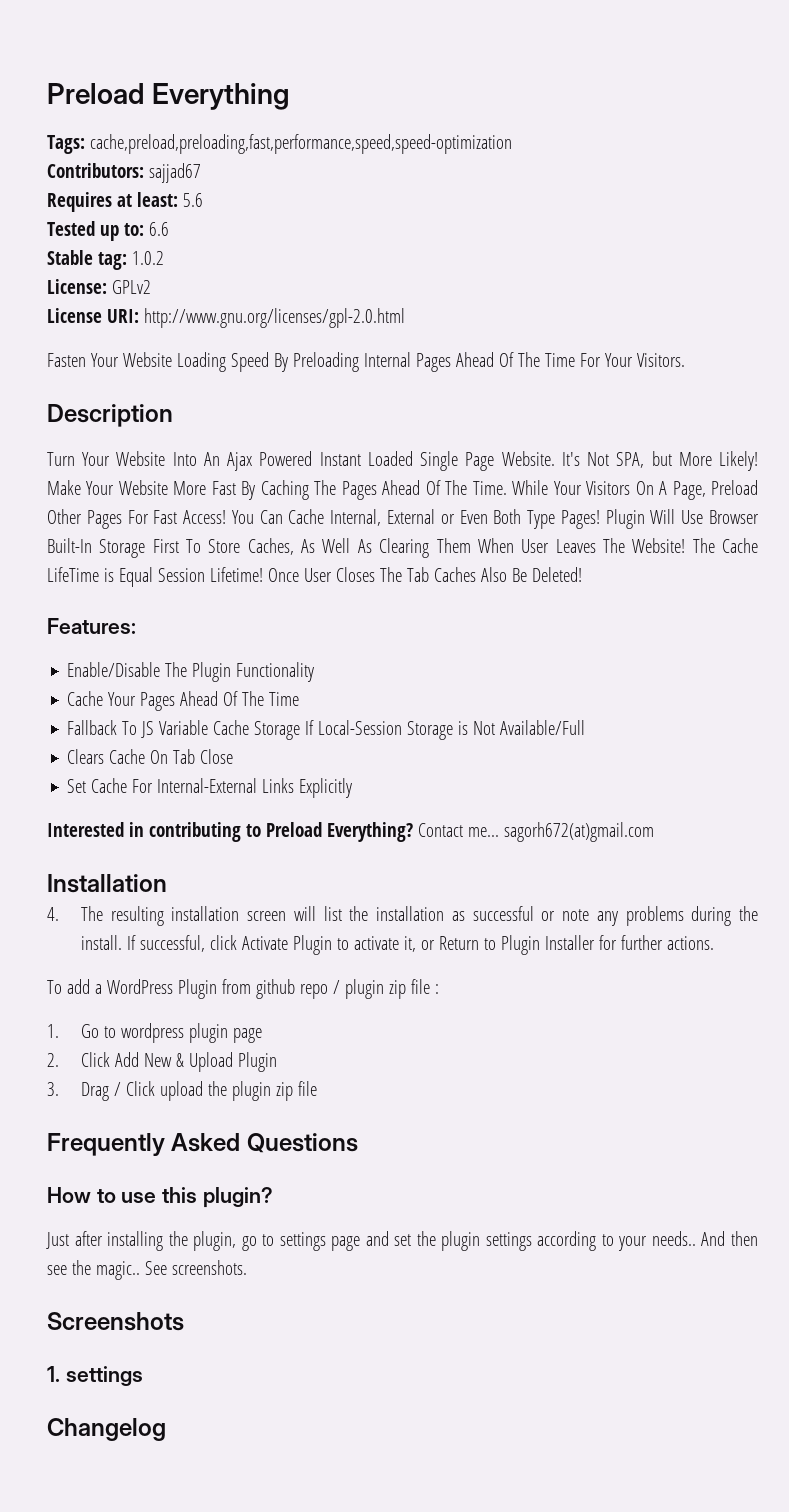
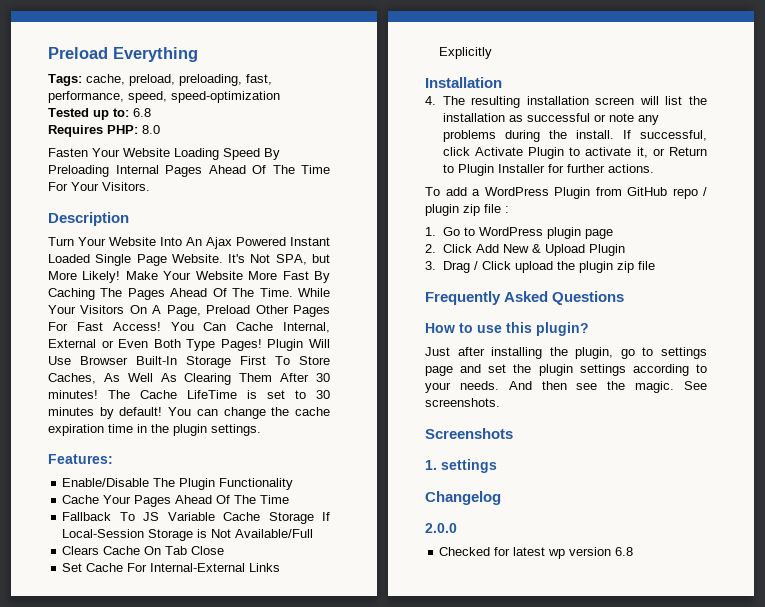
- Tags: cache,preload,preloading,fast,performance,speed,speed-optimization
- Contributors: sajjad67
- Requires at least: 5.6
- Tested up to: 6.6
- Stable tag: 1.0.2
- License: GPLv2
- License URI: http://www.gnu.org/licenses/gpl-2.0.html
+ Tags: cache, preload, preloading, fast, performance, speed, speed-optimization
+ Tested up to: 6.8
+ Requires PHP: 8.0
- Plugin Will Use Browser Built-In Storage First To Store Caches, As Well As Clearing Them When User Leaves The Website! The Cache LifeTime is Equal Session Lifetime! Once User Closes The Tab Caches Also Be Deleted!
+ Plugin Will Use Browser Built-In Storage First To Store Caches, As Well As Clearing Them After 30 minutes! The Cache LifeTime is set to 30 minutes by default! You can change the cache expiration time in the plugin settings.
- Interested in contributing to Preload Everything? Contact me... sagorh672(at)gmail.com
- To add a WordPress Plugin from github repo / plugin zip file :
+ To add a WordPress Plugin from GitHub repo / plugin zip file :
- 1. Go to wordpress plugin page
+ 1. Go to WordPress plugin page
- Just after installing the plugin, go to settings page and set the plugin settings according to your needs..
+ Just after installing the plugin, go to settings page and set the plugin settings according to your needs.
- And then see the magic..
+ And then see the magic.
+ 2.0.0
+ Checked for latest wp version 6.8

